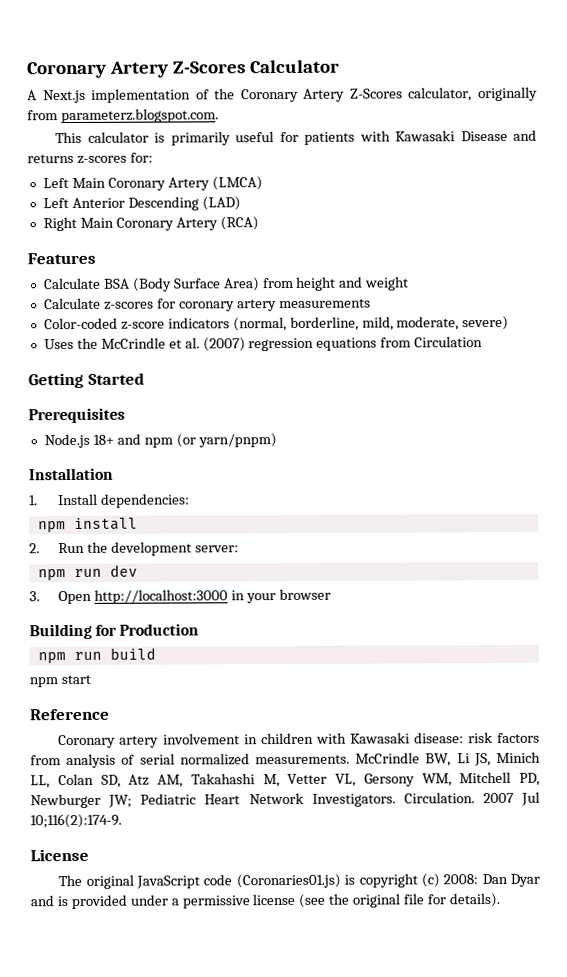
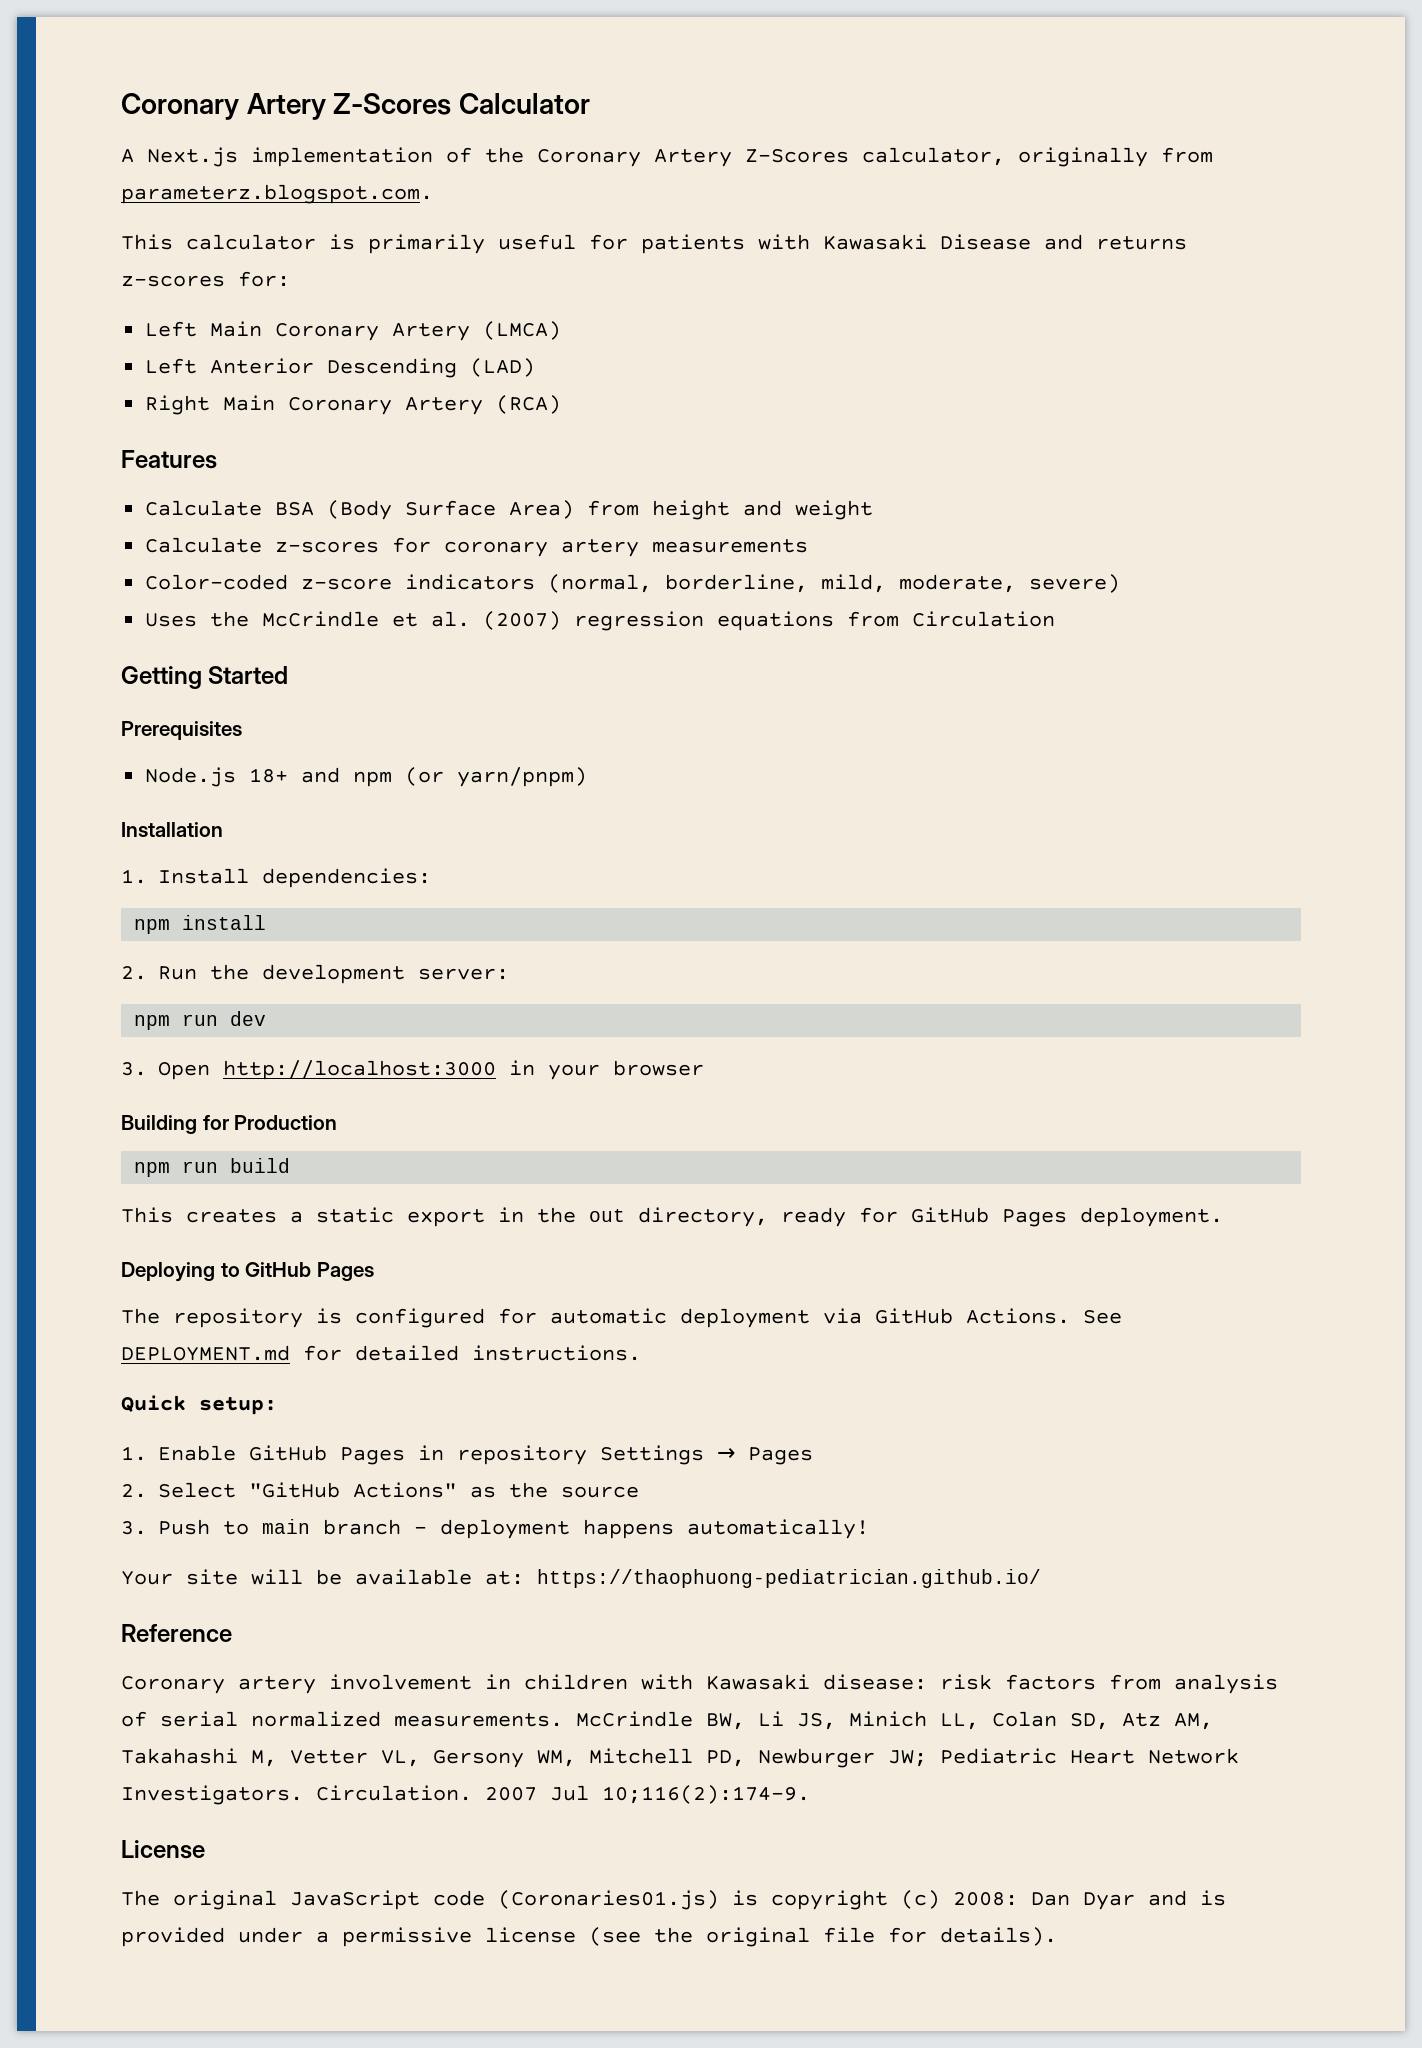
- npm start
+ This creates a static export in the out directory, ready for GitHub Pages deployment.
+ Deploying to GitHub Pages
+ The repository is configured for automatic deployment via GitHub Actions. See DEPLOYMENT.md for detailed instructions.
+ Quick setup:
+ 1. Enable GitHub Pages in repository Settings → Pages
+ 2. Select "GitHub Actions" as the source
+ 3. Push to main branch - deployment happens automatically!
+ Your site will be available at: https://thaophuong-pediatrician.github.io/

